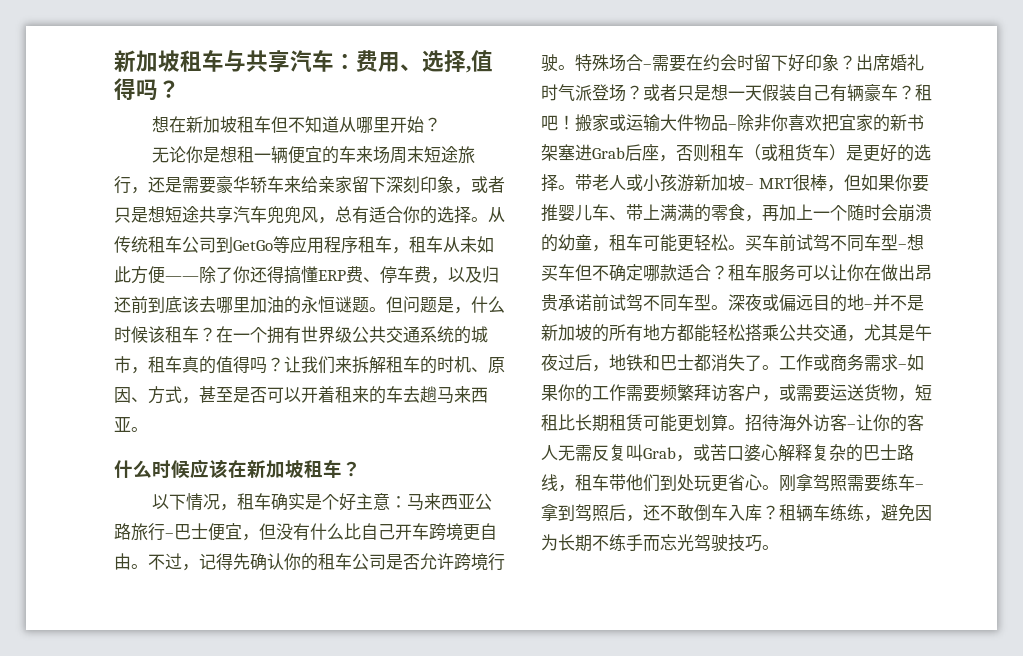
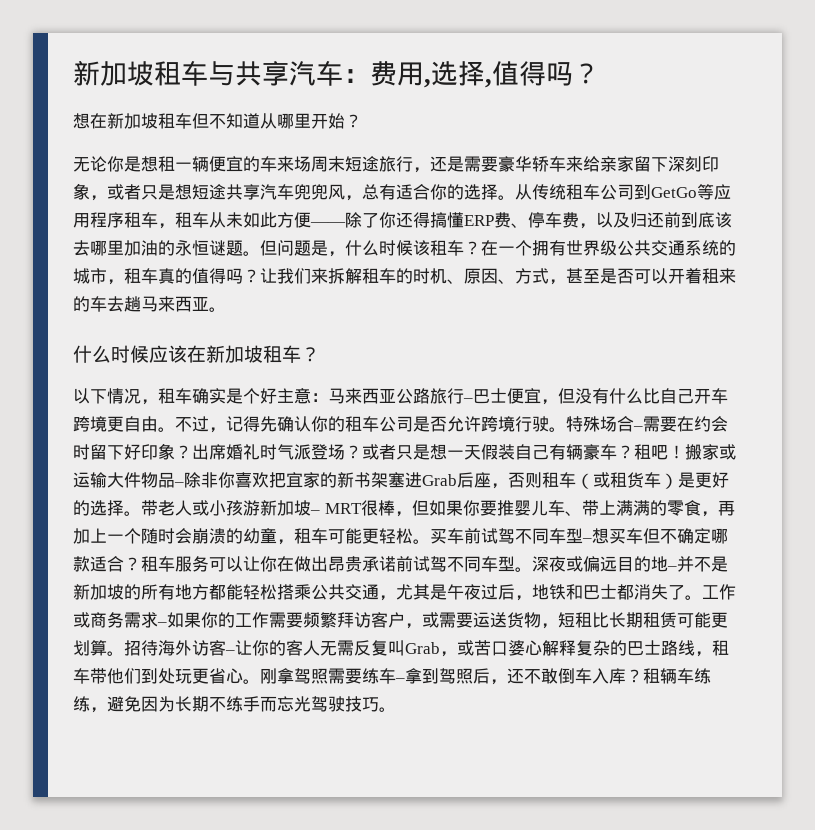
- 新加坡租车与共享汽车：费用、选择,值得吗？
+ 新加坡租车与共享汽车：费用,选择,值得吗？

